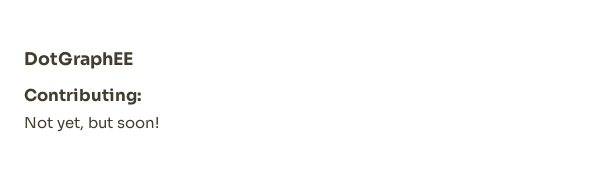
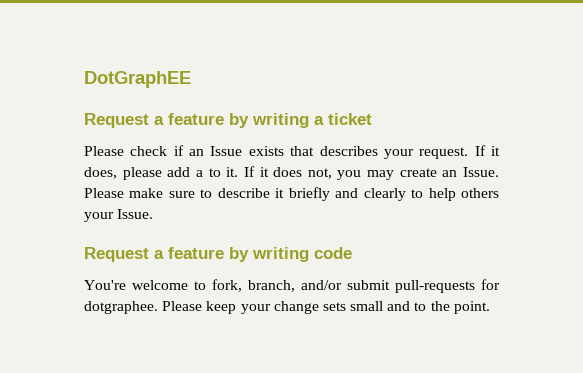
- Contributing:
- Not yet, but soon!
+ Request a feature by writing a ticket
+ Please check if an Issue exists that describes your request. If it does, please add a to it. If it does not, you may create an Issue. Please make sure to describe it briefly and clearly to help others your Issue.
+ Request a feature by writing code
+ You're welcome to fork, branch, and/or submit pull-requests for dotgraphee. Please keep your change sets small and to the point.

